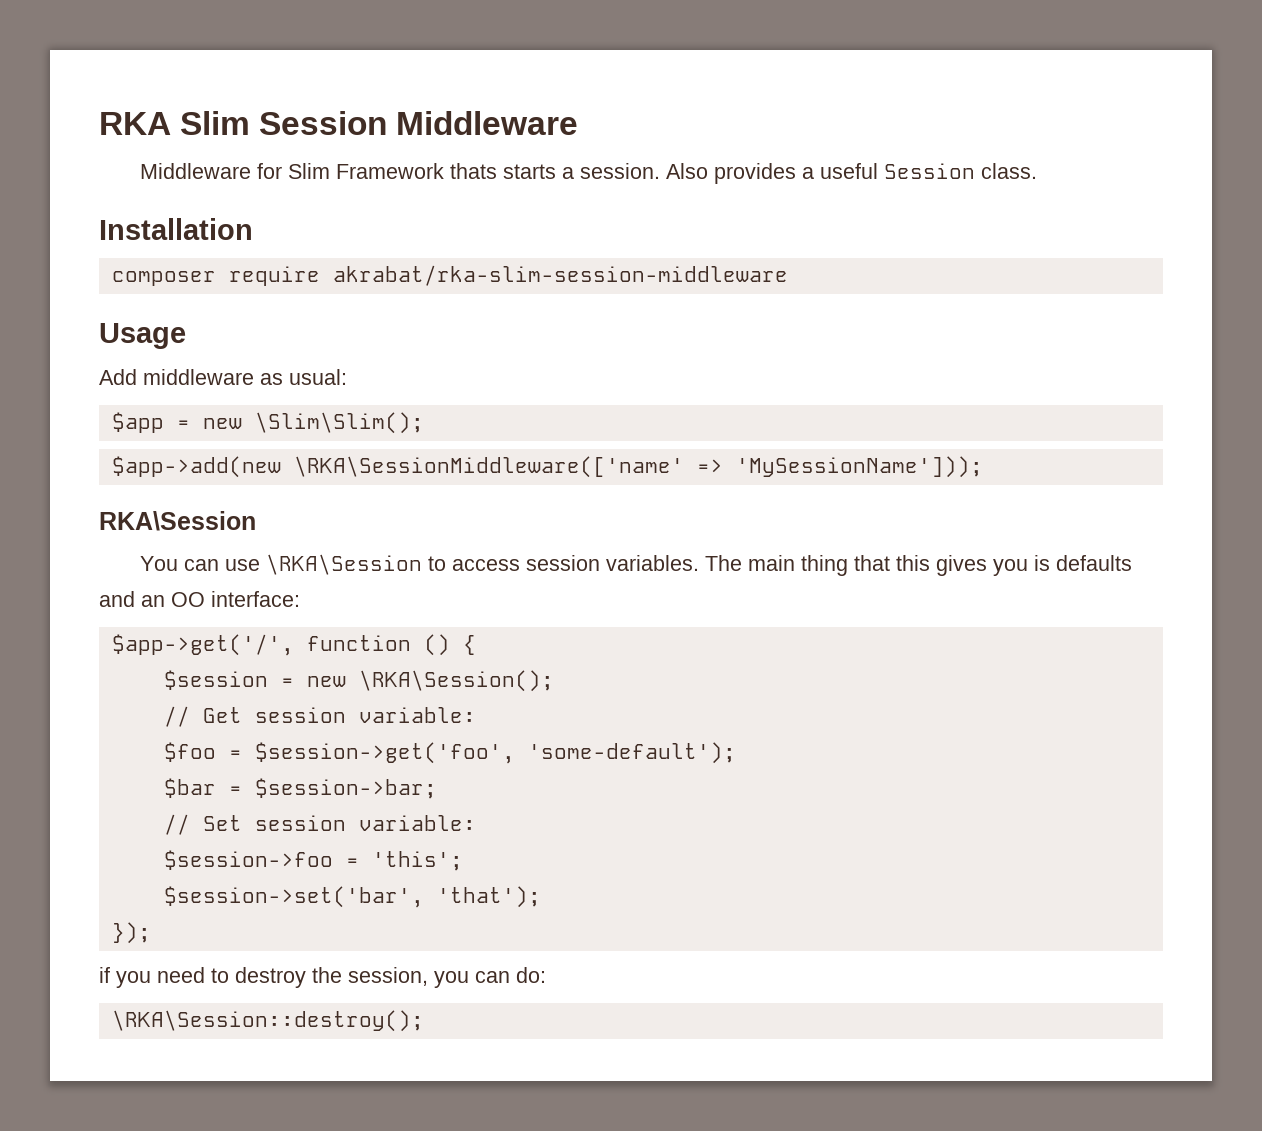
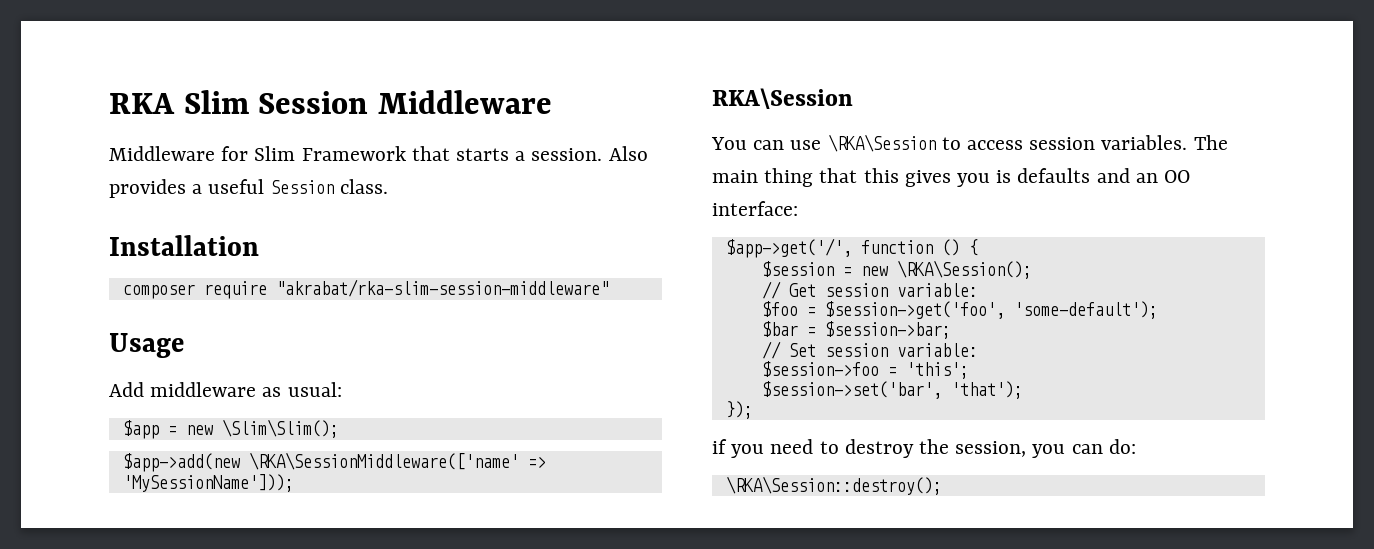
- Middleware for Slim Framework thats starts a session.
+ Middleware for Slim Framework that starts a session.
- composer require akrabat/rka-slim-session-middleware
+ composer require "akrabat/rka-slim-session-middleware"

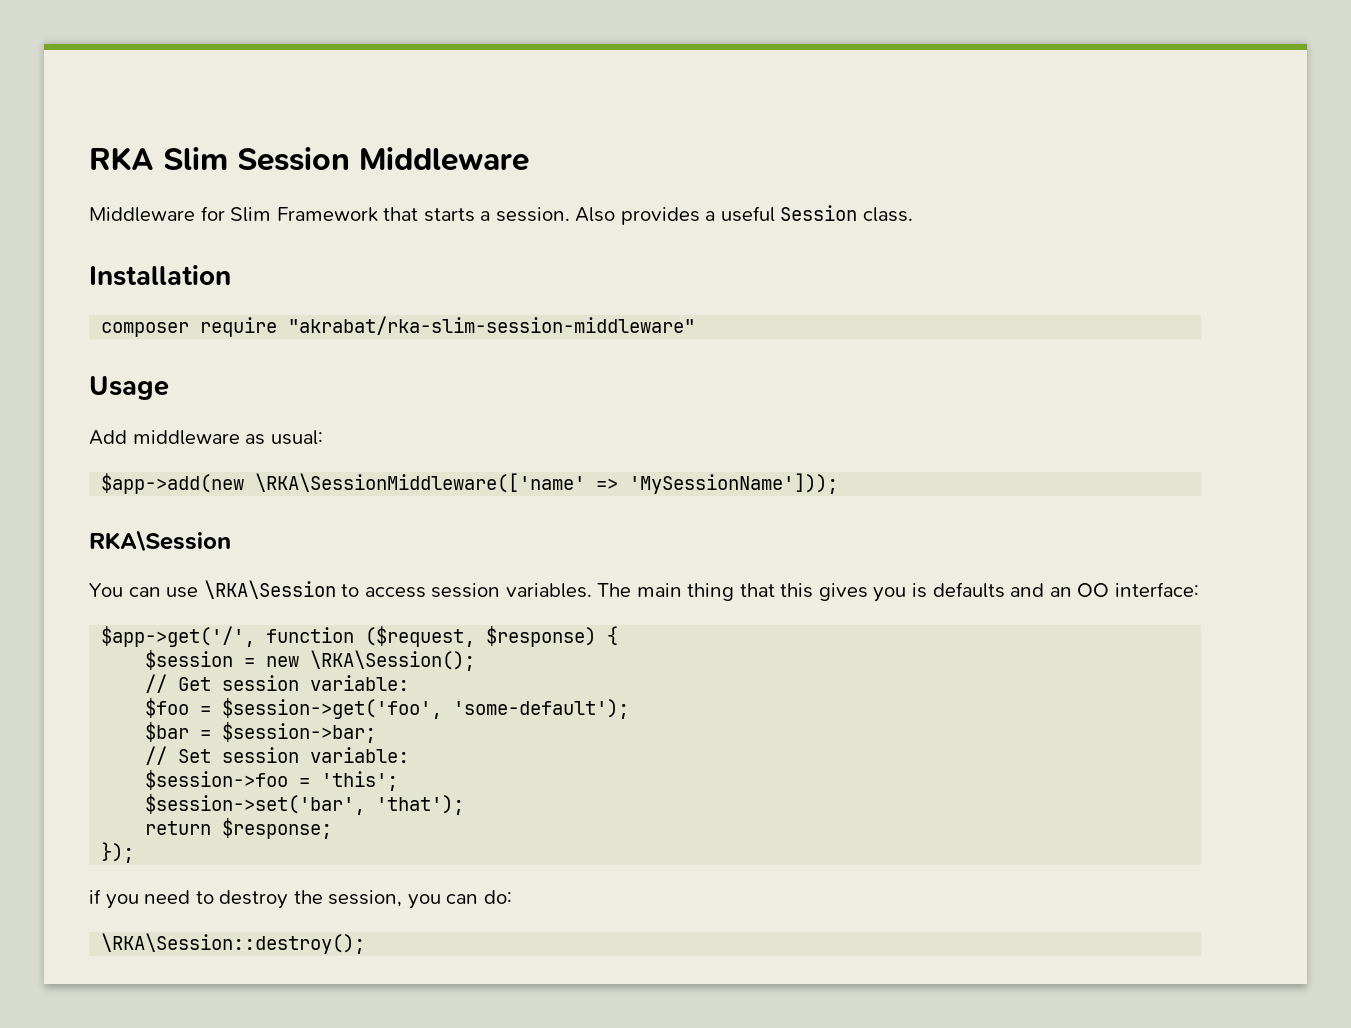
- $app = new \Slim\Slim();
- $app->get('/', function () {
+ $app->get('/', function ($request, $response) {
+ return $response;

